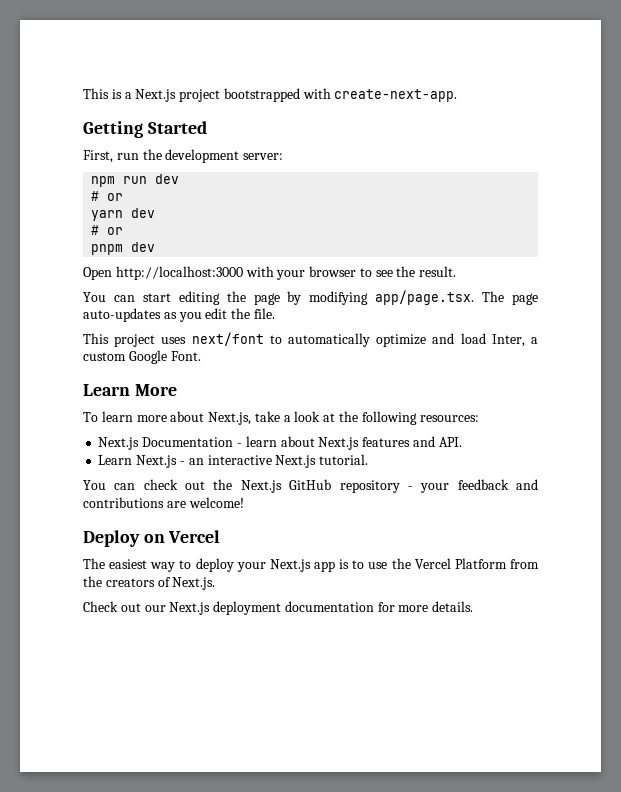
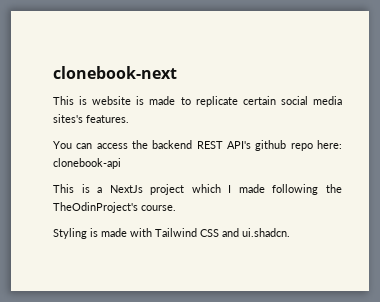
- This is a Next.js project bootstrapped with create-next-app.
- Getting Started
- First, run the development server:
- npm run dev
- # or
- yarn dev
- # or
- pnpm dev
- Open http://localhost:3000 with your browser to see the result.
- You can start editing the page by modifying app/page.tsx. The page auto-updates as you edit the file.
- This project uses next/font to automatically optimize and load Inter, a custom Google Font.
- Learn More
- To learn more about Next.js, take a look at the following resources:
- Next.js Documentation - learn about Next.js features and API.
- Learn Next.js - an interactive Next.js tutorial.
- You can check out the Next.js GitHub repository - your feedback and contributions are welcome!
- Deploy on Vercel
- The easiest way to deploy your Next.js app is to use the Vercel Platform from the creators of Next.js.
- Check out our Next.js deployment documentation for more details.
+ clonebook-next
+ This is website is made to replicate certain social media sites's features.
+ You can access the backend REST API's github repo here: clonebook-api
+ This is a NextJs project which I made following the TheOdinProject's course.
+ Styling is made with Tailwind CSS and ui.shadcn.

